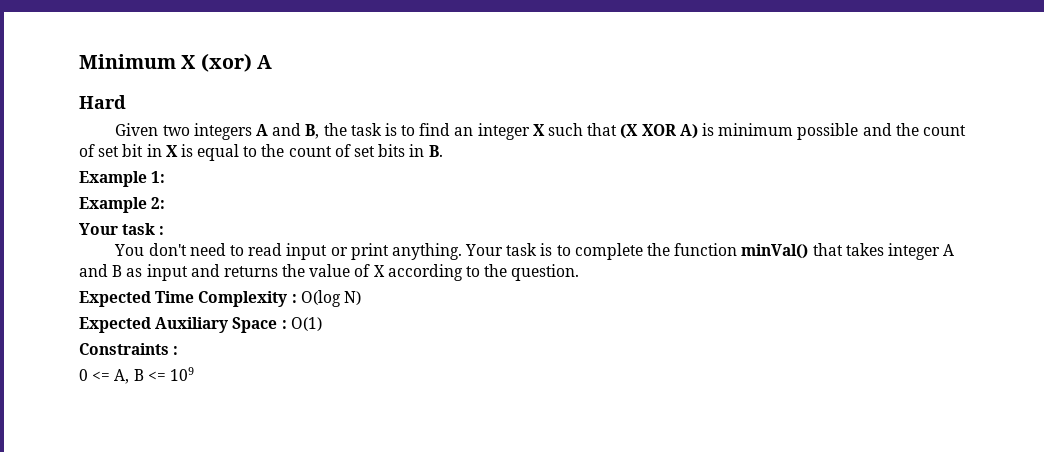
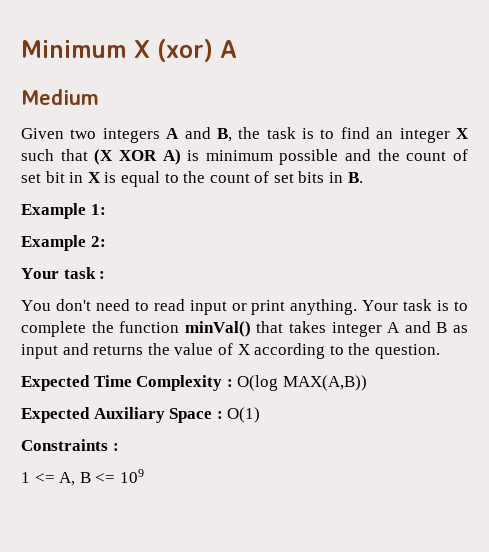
- Hard
+ Medium
- Expected Time Complexity : O(log N)
+ Expected Time Complexity : O(log MAX(A,B))
- 0 <= A, B <= 109
+ 1 <= A, B <= 109

